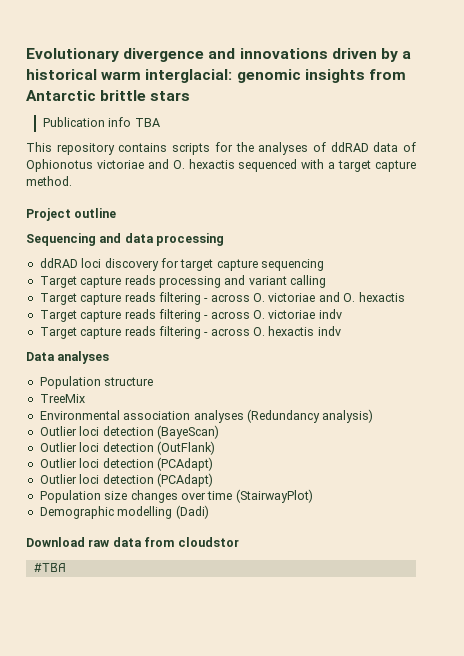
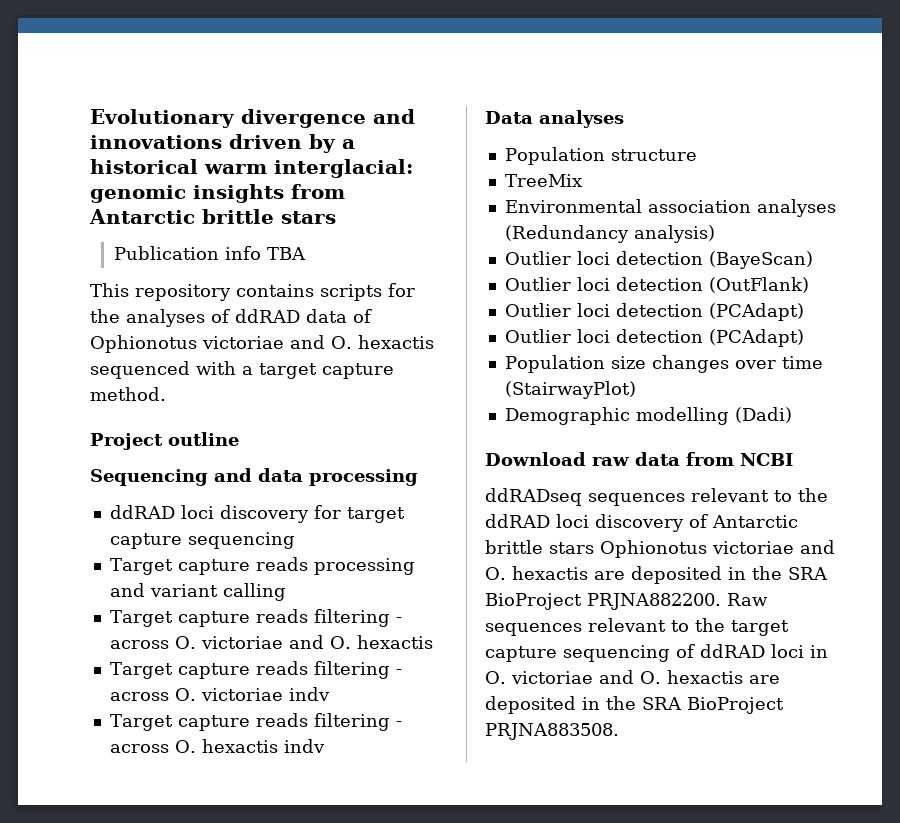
- Download raw data from cloudstor
- #TBA
+ Download raw data from NCBI
+ ddRADseq sequences relevant to the ddRAD loci discovery of Antarctic brittle stars Ophionotus victoriae and O. hexactis are deposited in the SRA BioProject PRJNA882200. Raw sequences relevant to the target capture sequencing of ddRAD loci in O. victoriae and O. hexactis are deposited in the SRA BioProject PRJNA883508.

